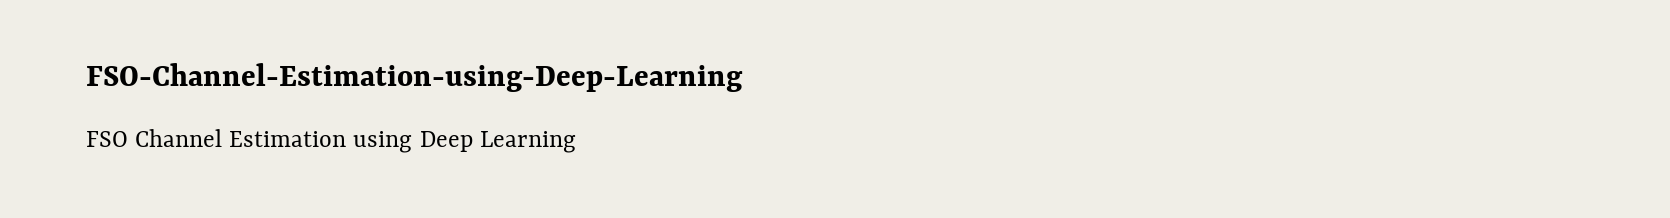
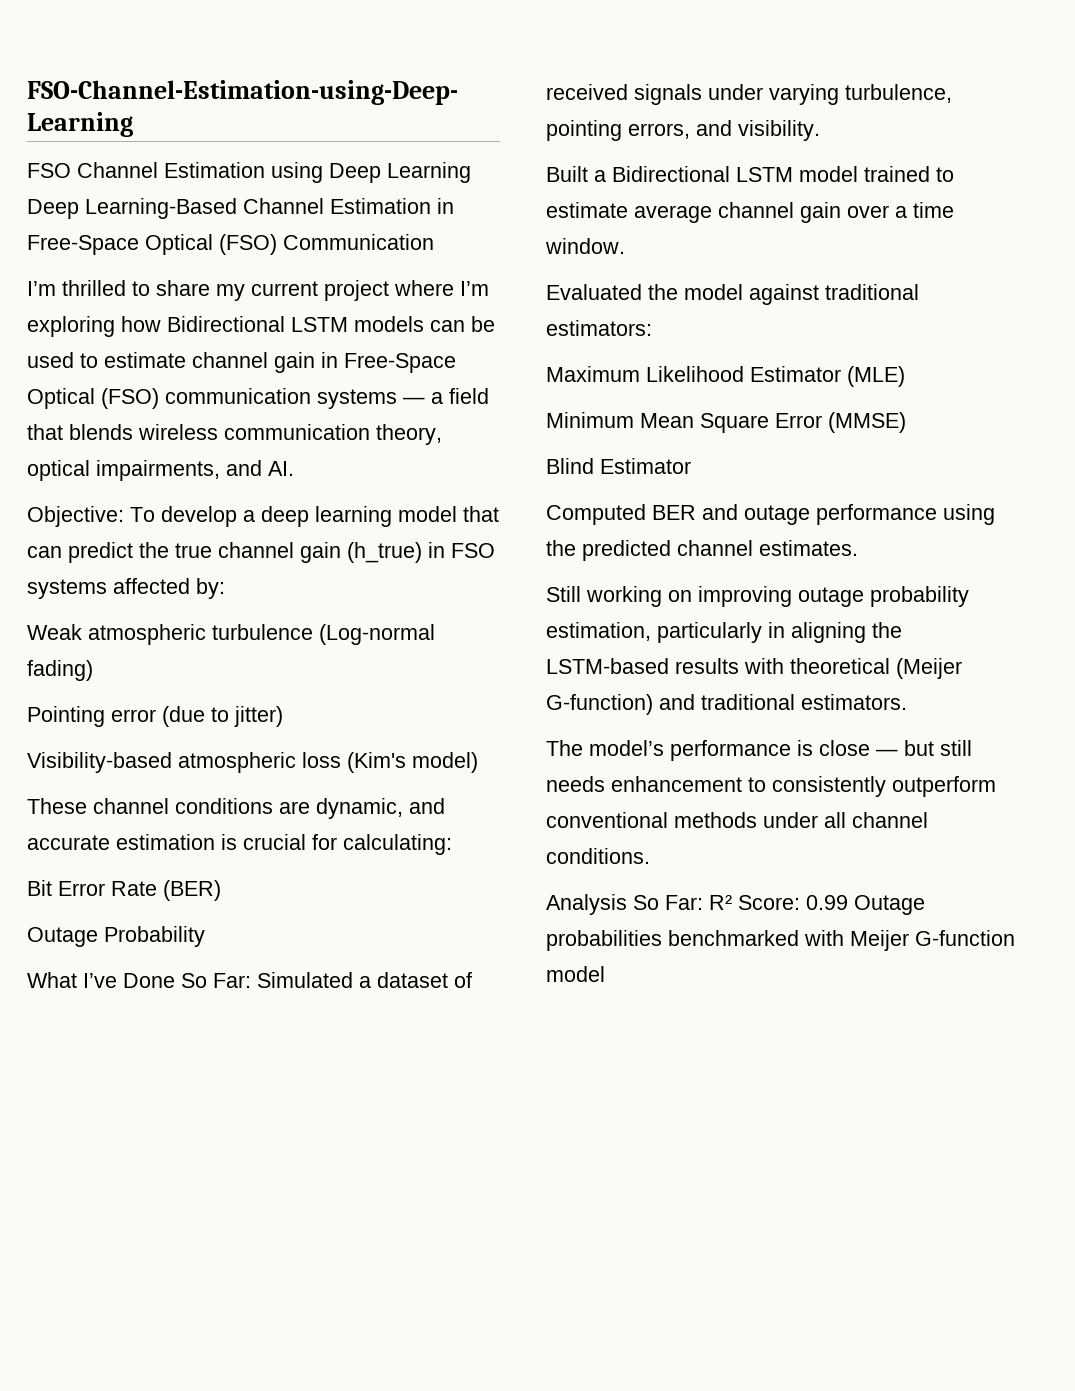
- FSO Channel Estimation using Deep Learning
+ FSO Channel Estimation using Deep Learning Deep Learning-Based Channel Estimation in Free-Space Optical (FSO) Communication
+ I’m thrilled to share my current project where I’m exploring how Bidirectional LSTM models can be used to estimate channel gain in Free-Space Optical (FSO) communication systems — a field that blends wireless communication theory, optical impairments, and AI.
+ Objective: To develop a deep learning model that can predict the true channel gain (h_true) in FSO systems affected by:
+ Weak atmospheric turbulence (Log-normal fading)
+ Pointing error (due to jitter)
+ Visibility-based atmospheric loss (Kim's model)
+ These channel conditions are dynamic, and accurate estimation is crucial for calculating:
+ Bit Error Rate (BER)
+ Outage Probability
+ What I’ve Done So Far: Simulated a dataset of received signals under varying turbulence, pointing errors, and visibility.
+ Built a Bidirectional LSTM model trained to estimate average channel gain over a time window.
+ Evaluated the model against traditional estimators:
+ Maximum Likelihood Estimator (MLE)
+ Minimum Mean Square Error (MMSE)
+ Blind Estimator
+ Computed BER and outage performance using the predicted channel estimates.
+ Still working on improving outage probability estimation, particularly in aligning the LSTM-based results with theoretical (Meijer G-function) and traditional estimators.
+ The model’s performance is close — but still needs enhancement to consistently outperform conventional methods under all channel conditions.
+ Analysis So Far: R² Score: 0.99 Outage probabilities benchmarked with Meijer G-function model

